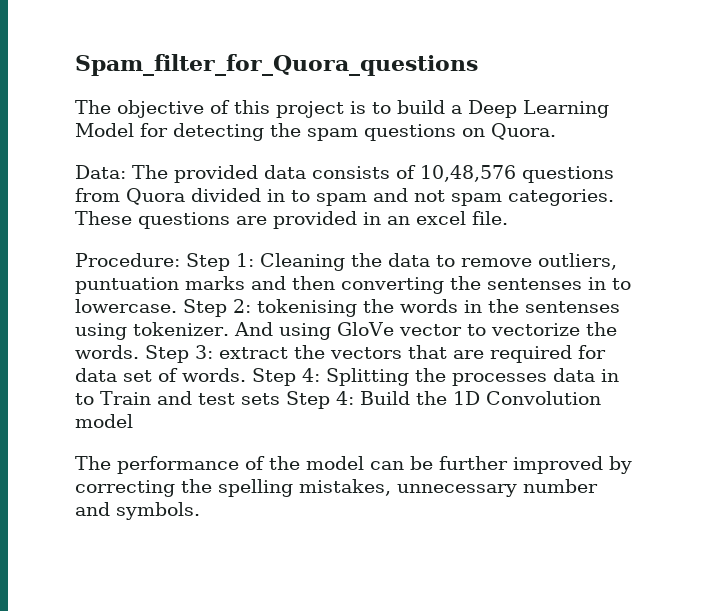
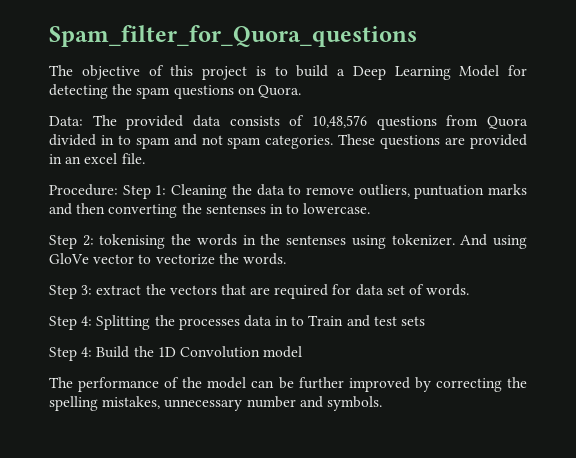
- Procedure: Step 1: Cleaning the data to remove outliers, puntuation marks and then converting the sentenses in to lowercase. Step 2: tokenising the words in the sentenses using tokenizer.
+ Procedure: Step 1: Cleaning the data to remove outliers, puntuation marks and then converting the sentenses in to lowercase.
+ Step 2: tokenising the words in the sentenses using tokenizer.
- And using GloVe vector to vectorize the words. Step 3: extract the vectors that are required for data set of words. Step 4: Splitting the processes data in to Train and test sets Step 4: Build the 1D Convolution model
+ And using GloVe vector to vectorize the words.
+ Step 3: extract the vectors that are required for data set of words.
+ Step 4: Splitting the processes data in to Train and test sets
+ Step 4: Build the 1D Convolution model

